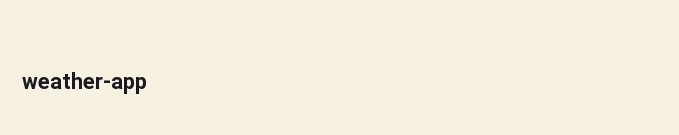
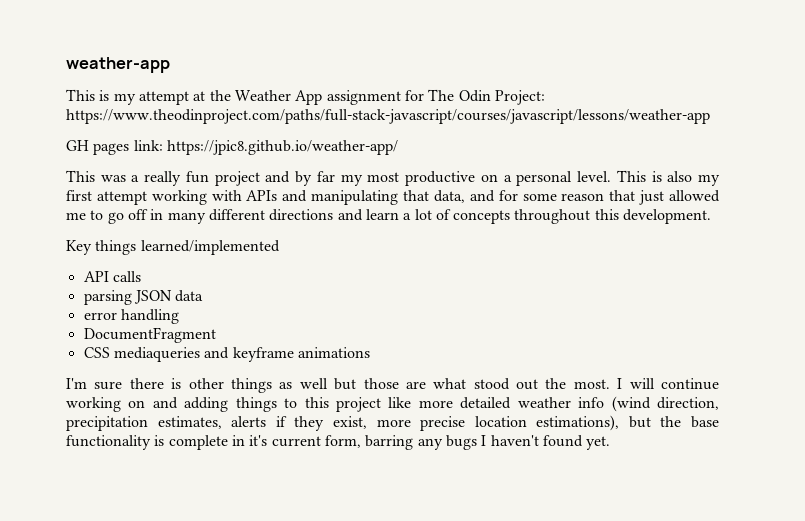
+ This is my attempt at the Weather App assignment for The Odin Project: https://www.theodinproject.com/paths/full-stack-javascript/courses/javascript/lessons/weather-app
+ GH pages link: https://jpic8.github.io/weather-app/
+ This was a really fun project and by far my most productive on a personal level. This is also my first attempt working with APIs and manipulating that data, and for some reason that just allowed me to go off in many different directions and learn a lot of concepts throughout this development.
+ Key things learned/implemented
+ API calls
+ parsing JSON data
+ error handling
+ DocumentFragment
+ CSS mediaqueries and keyframe animations
+ I'm sure there is other things as well but those are what stood out the most. I will continue working on and adding things to this project like more detailed weather info (wind direction, precipitation estimates, alerts if they exist, more precise location estimations), but the base functionality is complete in it's current form, barring any bugs I haven't found yet.

